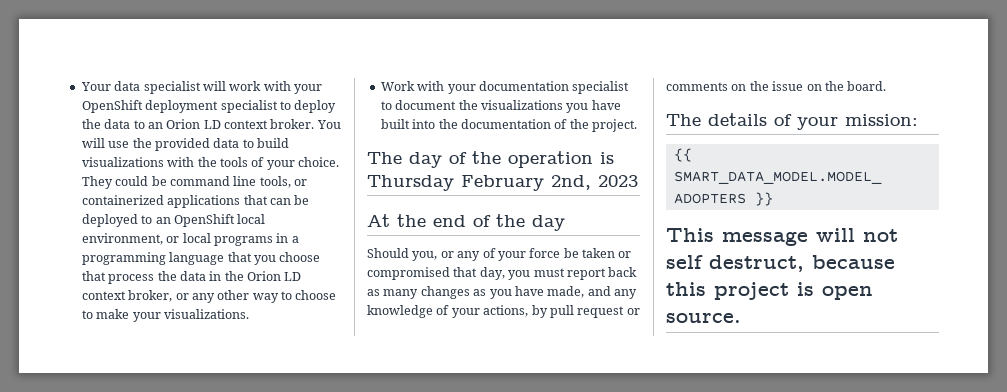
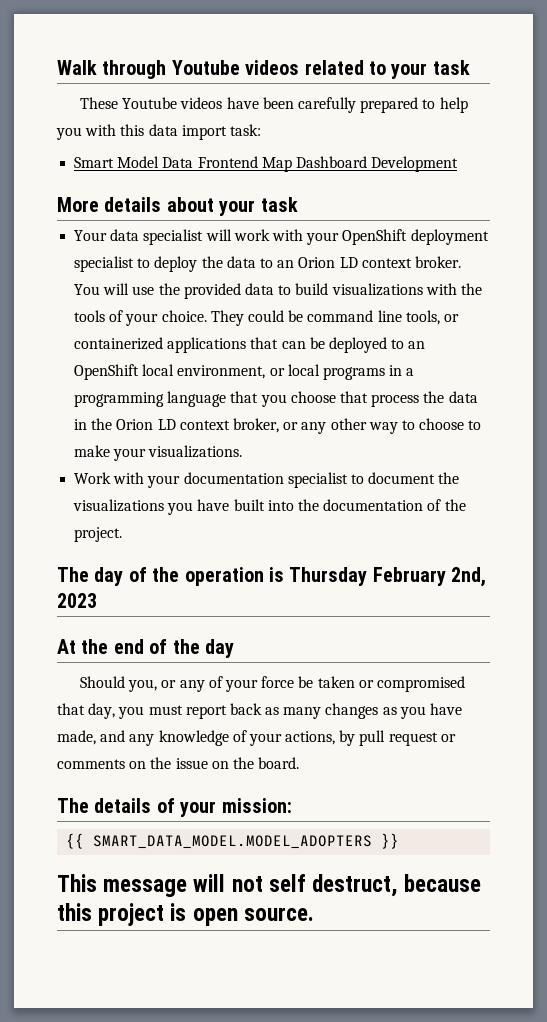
+ Walk through Youtube videos related to your task
+ These Youtube videos have been carefully prepared to help you with this data import task:
+ Smart Model Data Frontend Map Dashboard Development
+ More details about your task

